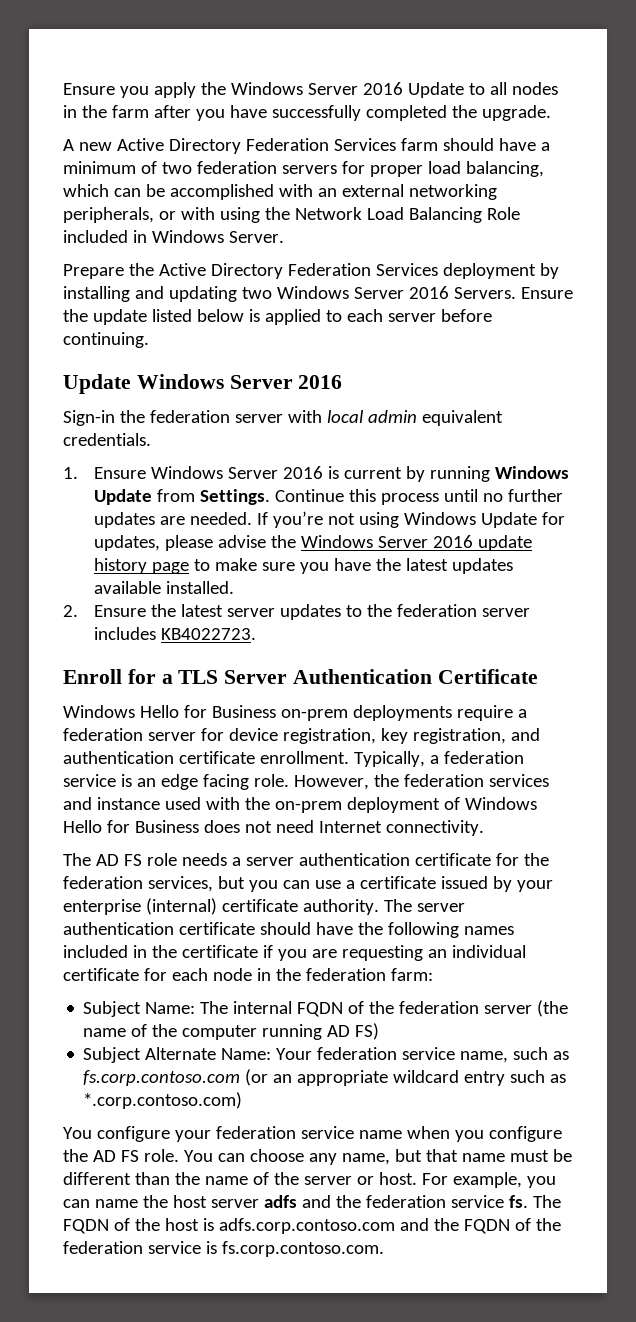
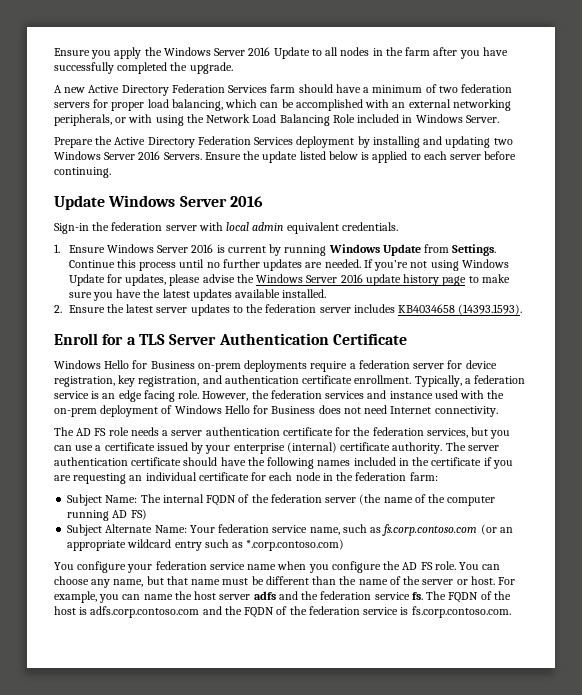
- 2. Ensure the latest server updates to the federation server includes KB4022723.
+ 2. Ensure the latest server updates to the federation server includes KB4034658 (14393.1593).

